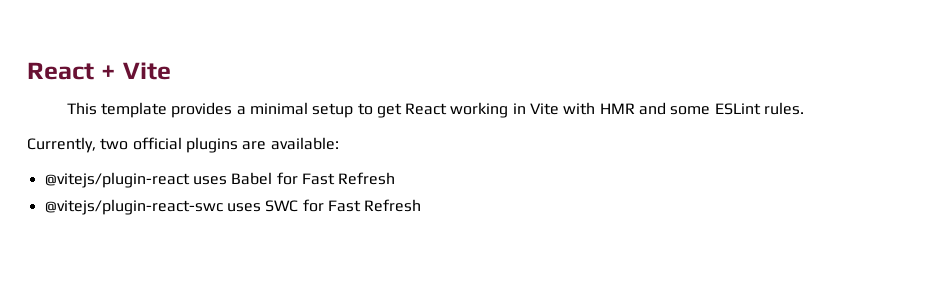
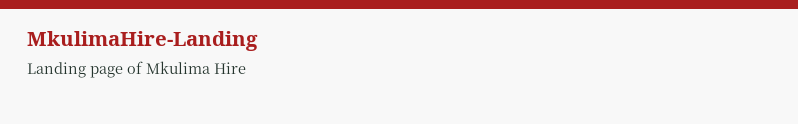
- React + Vite
- This template provides a minimal setup to get React working in Vite with HMR and some ESLint rules.
- Currently, two official plugins are available:
- @vitejs/plugin-react uses Babel for Fast Refresh
- @vitejs/plugin-react-swc uses SWC for Fast Refresh
+ MkulimaHire-Landing
+ Landing page of Mkulima Hire

